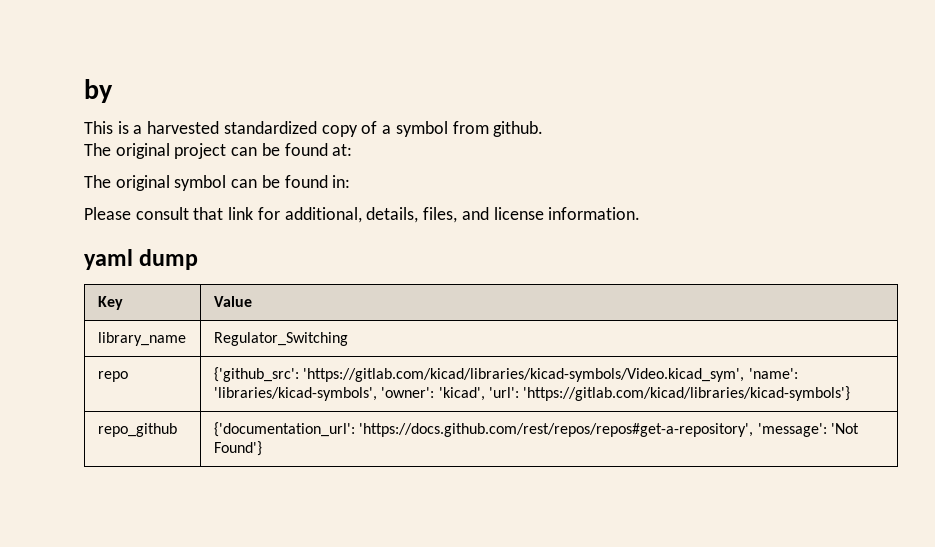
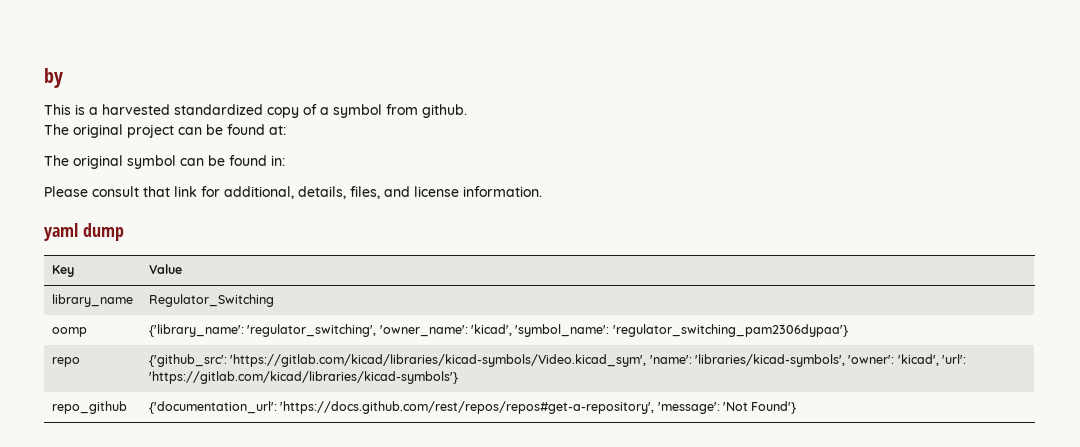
+ oomp | {'library_name': 'regulator_switching', 'owner_name': 'kicad', 'symbol_name': 'regulator_switching_pam2306dypaa'}

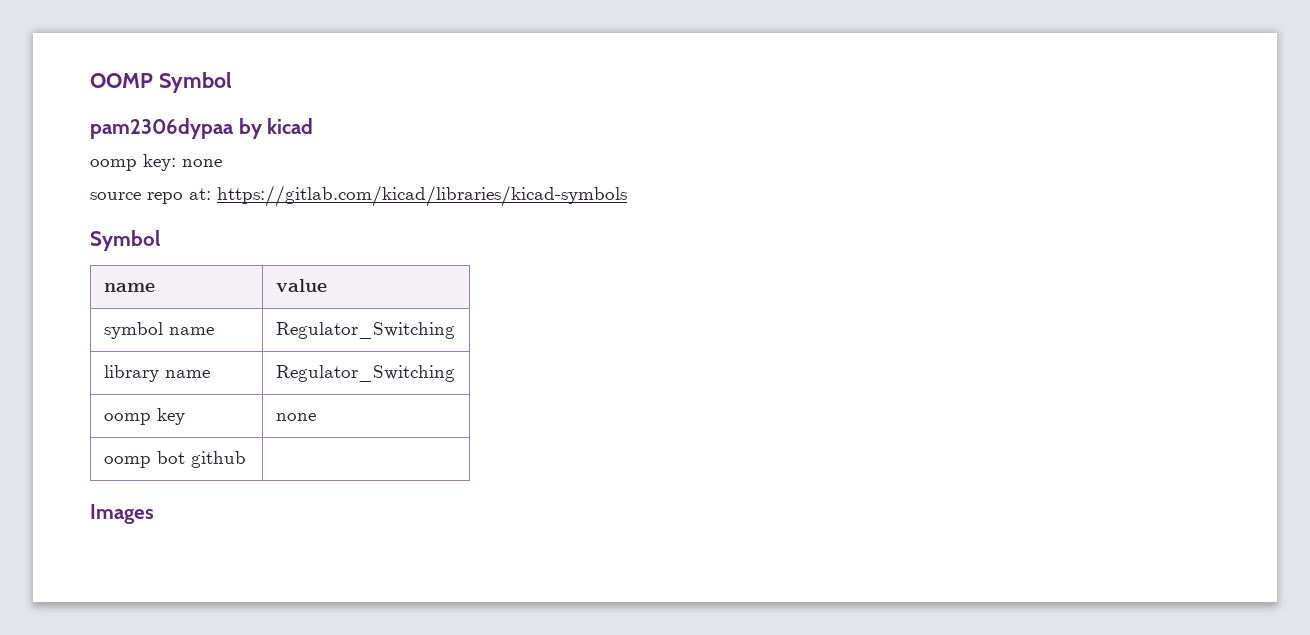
- by
- This is a harvested standardized copy of a symbol from github.
- The original project can be found at:
- The original symbol can be found in:
- Please consult that link for additional, details, files, and license information.
- yaml dump
- Key | Value
- library_name | Regulator_Switching
- oomp | {'library_name': 'regulator_switching', 'owner_name': 'kicad', 'symbol_name': 'regulator_switching_pam2306dypaa'}
- repo | {'github_src': 'https://gitlab.com/kicad/libraries/kicad-symbols/Video.kicad_sym', 'name': 'libraries/kicad-symbols', 'owner': 'kicad', 'url': 'https://gitlab.com/kicad/libraries/kicad-symbols'}
- repo_github | {'documentation_url': 'https://docs.github.com/rest/repos/repos#get-a-repository', 'message': 'Not Found'}
+ OOMP Symbol
+ pam2306dypaa by kicad
+ oomp key: none
+ source repo at: https://gitlab.com/kicad/libraries/kicad-symbols
+ Symbol
+ name | value
+ symbol name | Regulator_Switching
+ library name | Regulator_Switching
+ oomp key | none
+ oomp bot github |
+ Images

